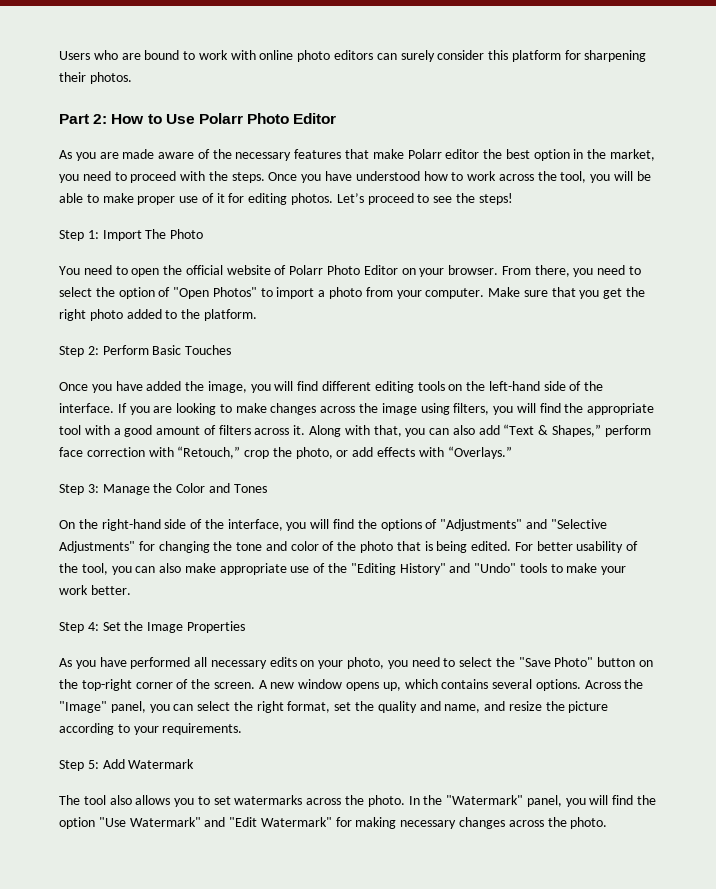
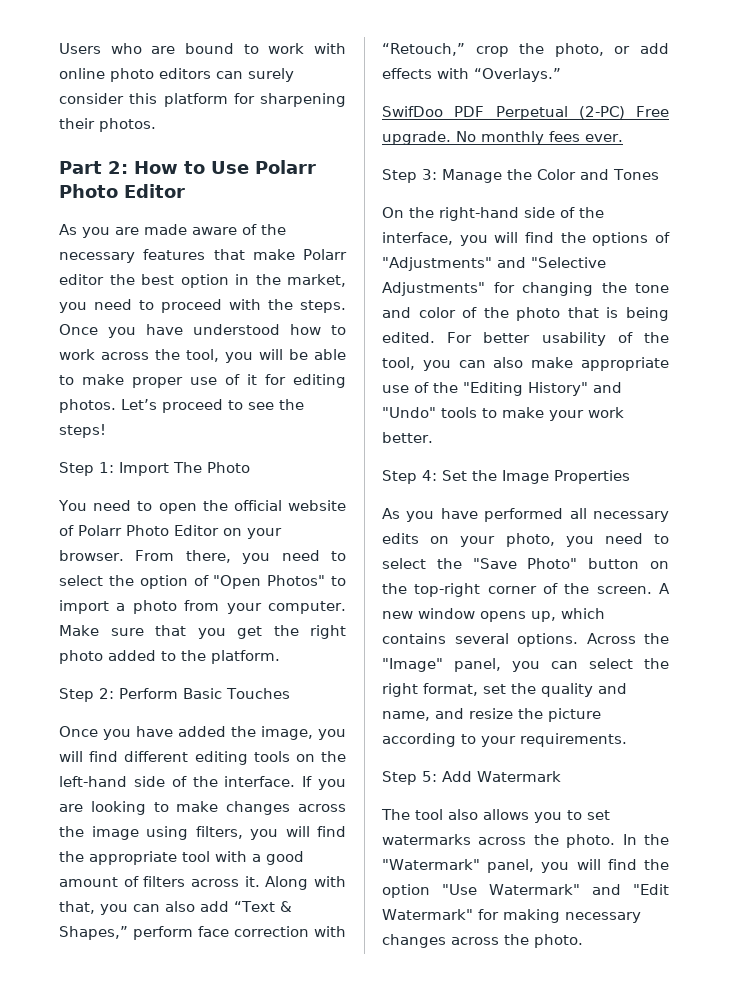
+ SwifDoo PDF Perpetual (2-PC) Free upgrade. No monthly fees ever.

